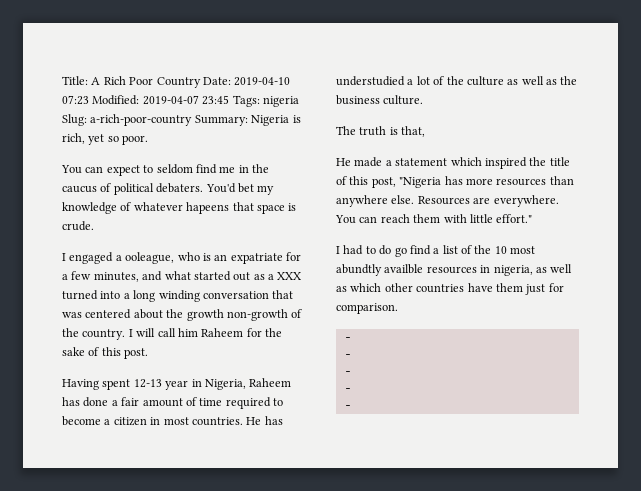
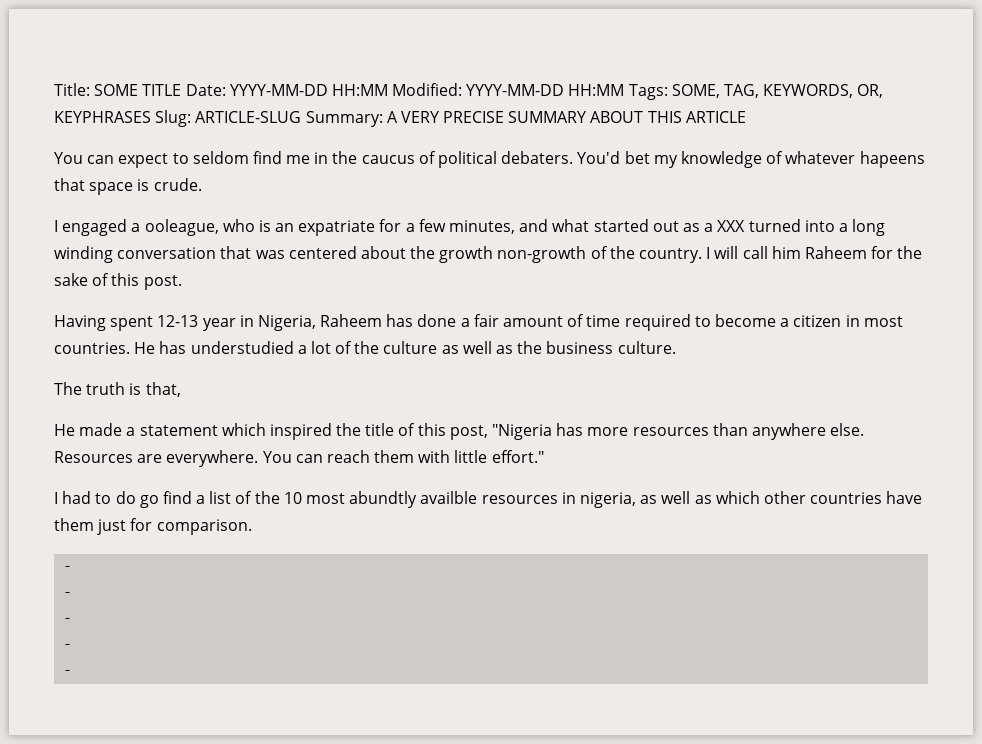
- Title: A Rich Poor Country Date: 2019-04-10 07:23 Modified: 2019-04-07 23:45 Tags: nigeria Slug: a-rich-poor-country Summary: Nigeria is rich, yet so poor.
+ Title: SOME TITLE Date: YYYY-MM-DD HH:MM Modified: YYYY-MM-DD HH:MM Tags: SOME, TAG, KEYWORDS, OR, KEYPHRASES Slug: ARTICLE-SLUG Summary: A VERY PRECISE SUMMARY ABOUT THIS ARTICLE

